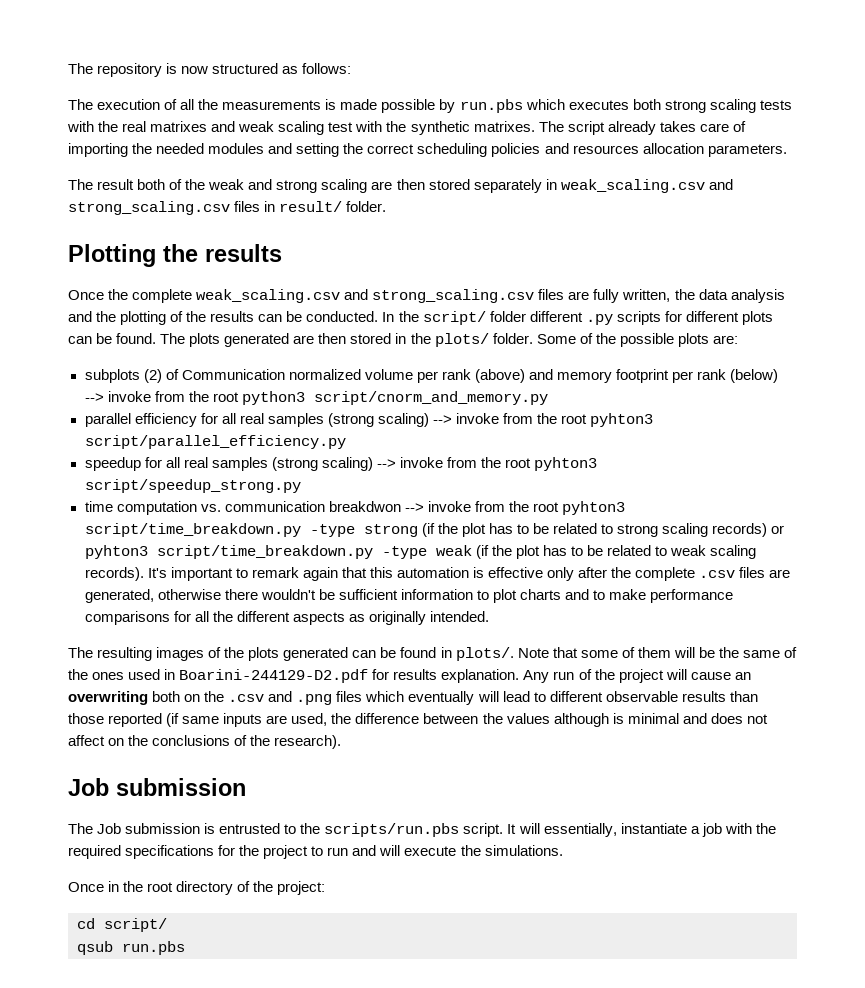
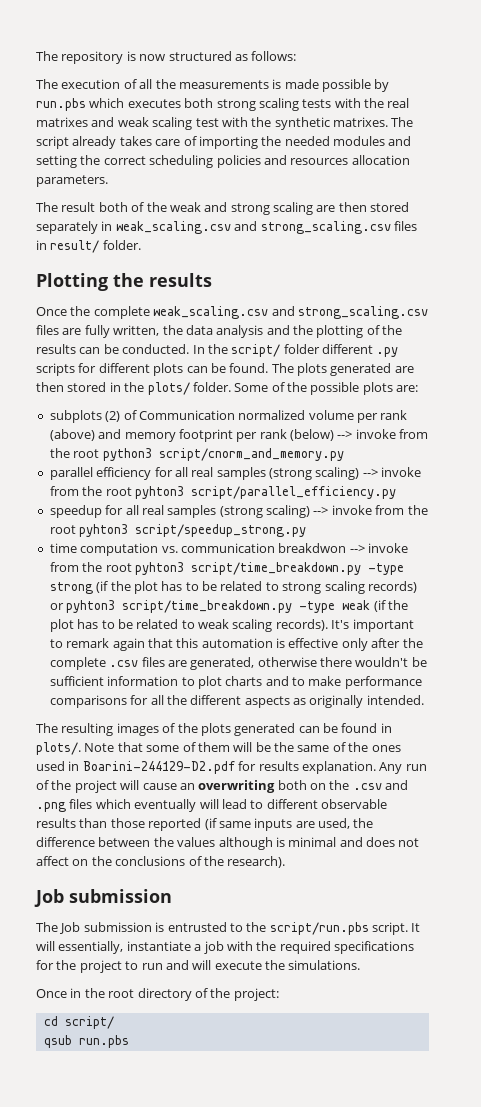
- The Job submission is entrusted to the scripts/run.pbs script.
+ The Job submission is entrusted to the script/run.pbs script.

